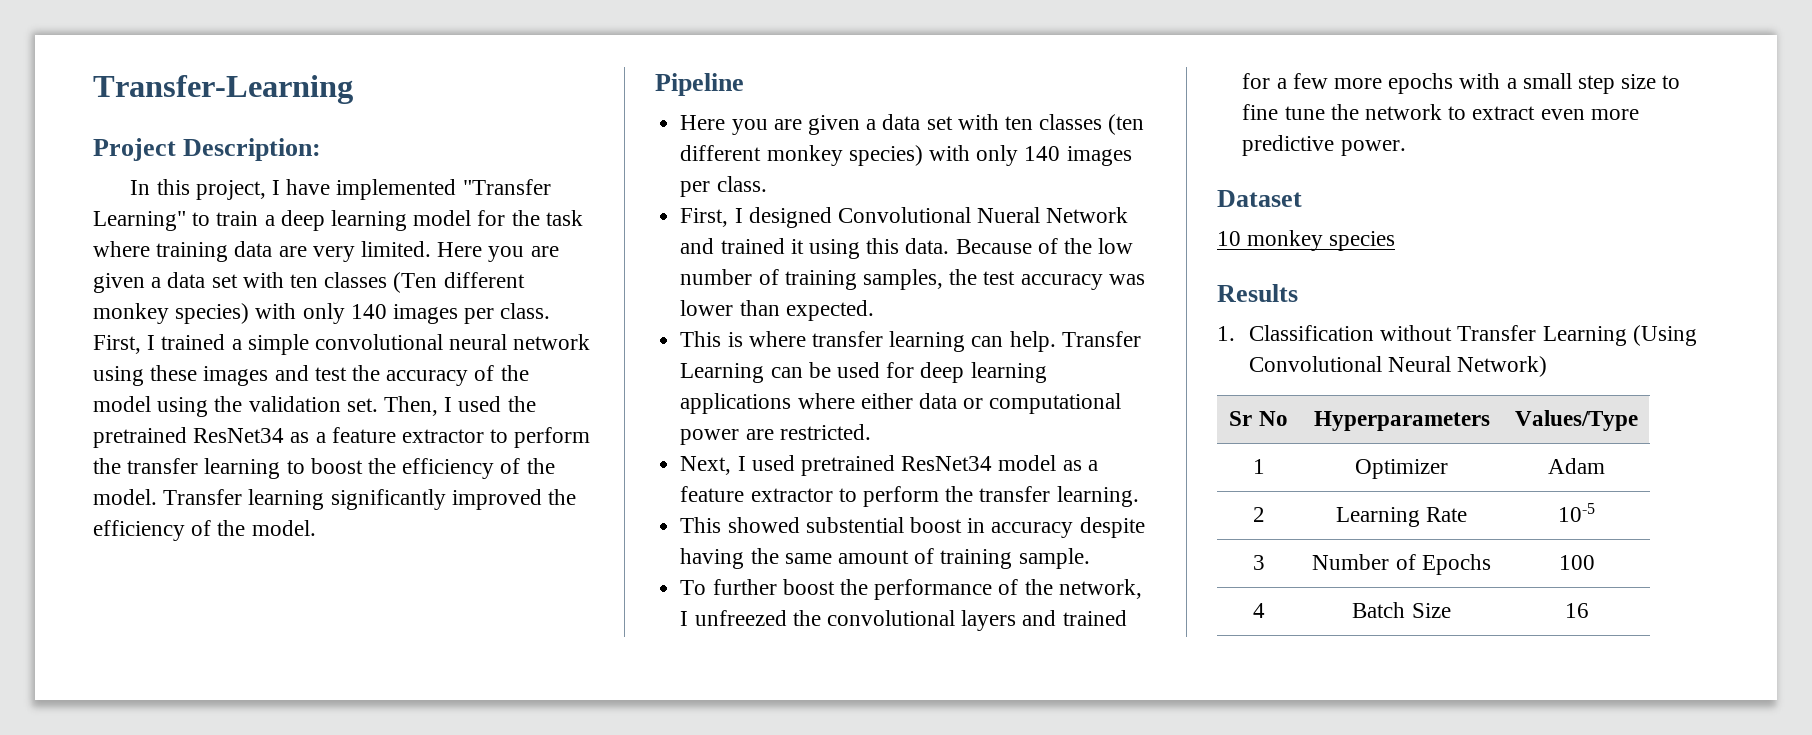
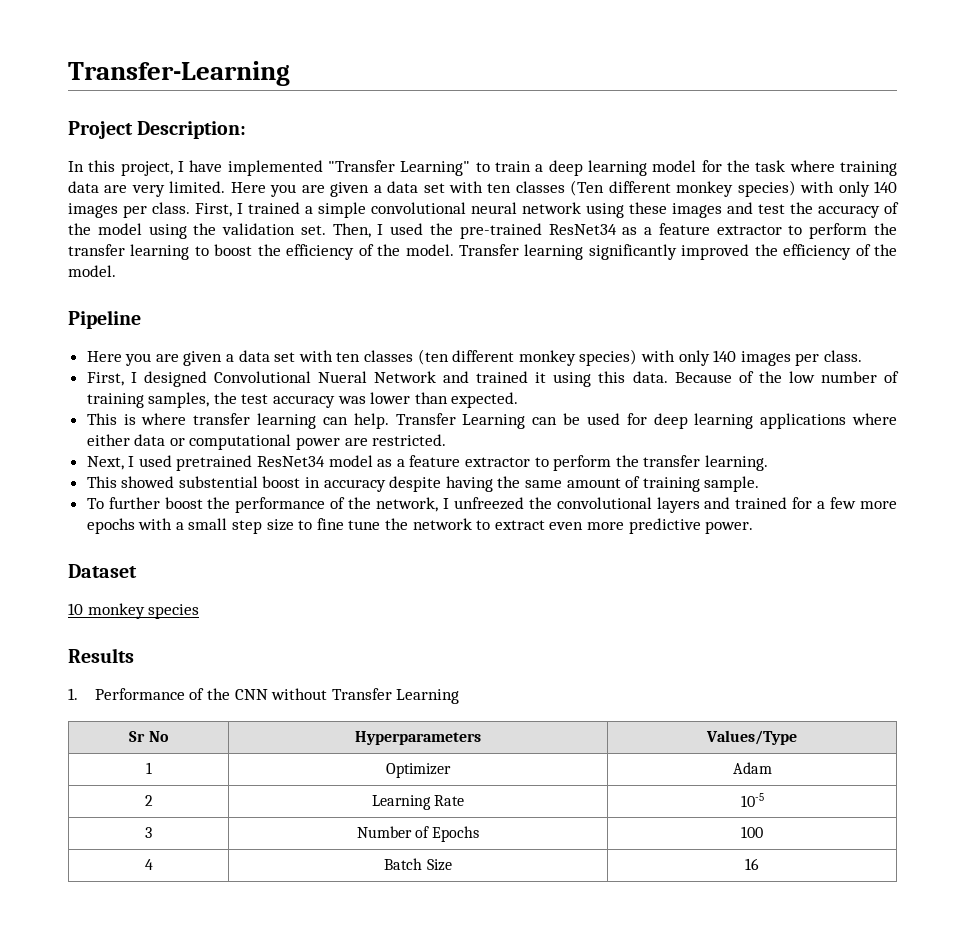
- Then, I used the pretrained ResNet34 as a feature extractor to perform the transfer learning to boost the efficiency of the model.
+ Then, I used the pre-trained ResNet34 as a feature extractor to perform the transfer learning to boost the efficiency of the model.
- 1. Classification without Transfer Learning (Using Convolutional Neural Network)
+ 1. Performance of the CNN without Transfer Learning

